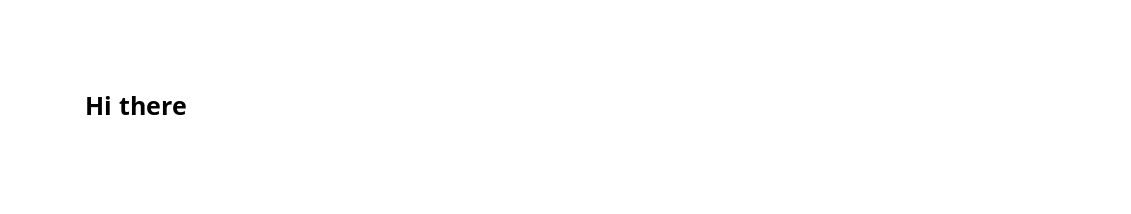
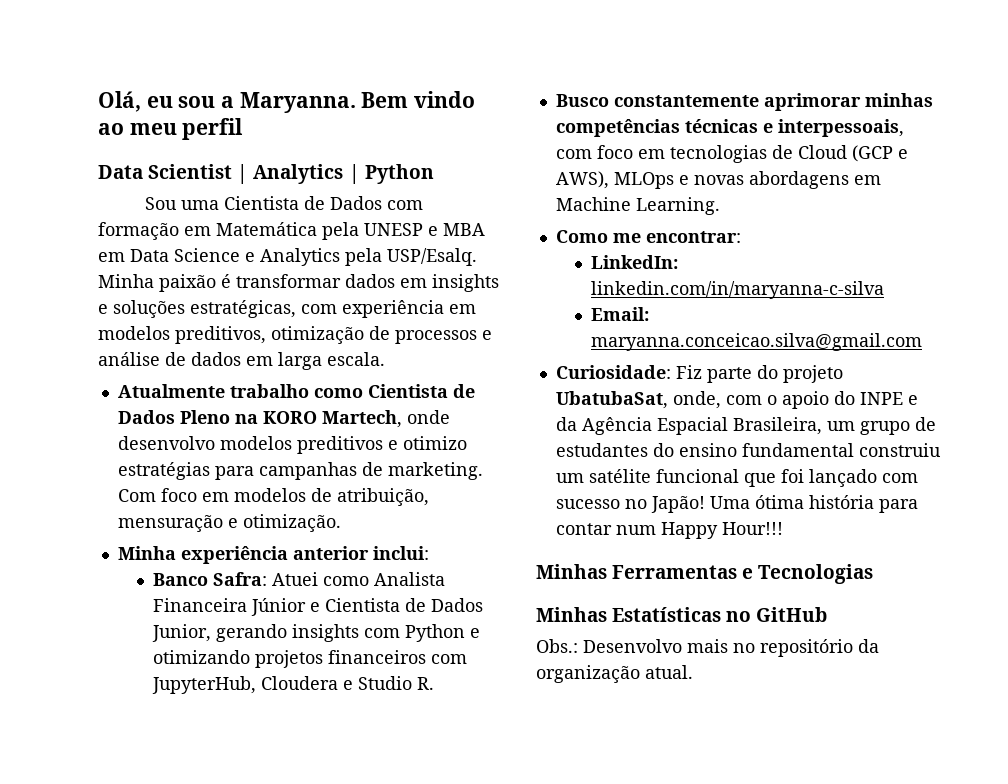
- Hi there
+ Olá, eu sou a Maryanna. Bem vindo ao meu perfil
+ Data Scientist | Analytics | Python
+ Sou uma Cientista de Dados com formação em Matemática pela UNESP e MBA em Data Science e Analytics pela USP/Esalq. Minha paixão é transformar dados em insights e soluções estratégicas, com experiência em modelos preditivos, otimização de processos e análise de dados em larga escala.
+ Atualmente trabalho como Cientista de Dados Pleno na KORO Martech, onde desenvolvo modelos preditivos e otimizo estratégias para campanhas de marketing. Com foco em modelos de atribuição, mensuração e otimização.
+ Minha experiência anterior inclui:
+ Banco Safra: Atuei como Analista Financeira Júnior e Cientista de Dados Junior, gerando insights com Python e otimizando projetos financeiros com JupyterHub, Cloudera e Studio R.
+ Busco constantemente aprimorar minhas competências técnicas e interpessoais, com foco em tecnologias de Cloud (GCP e AWS), MLOps e novas abordagens em Machine Learning.
+ Como me encontrar:
+ LinkedIn: linkedin.com/in/maryanna-c-silva
+ Email: maryanna.conceicao.silva@gmail.com
+ Curiosidade: Fiz parte do projeto UbatubaSat, onde, com o apoio do INPE e da Agência Espacial Brasileira, um grupo de estudantes do ensino fundamental construiu um satélite funcional que foi lançado com sucesso no Japão! Uma ótima história para contar num Happy Hour!!!
+ Minhas Ferramentas e Tecnologias
+ Minhas Estatísticas no GitHub
+ Obs.: Desenvolvo mais no repositório da organização atual.

